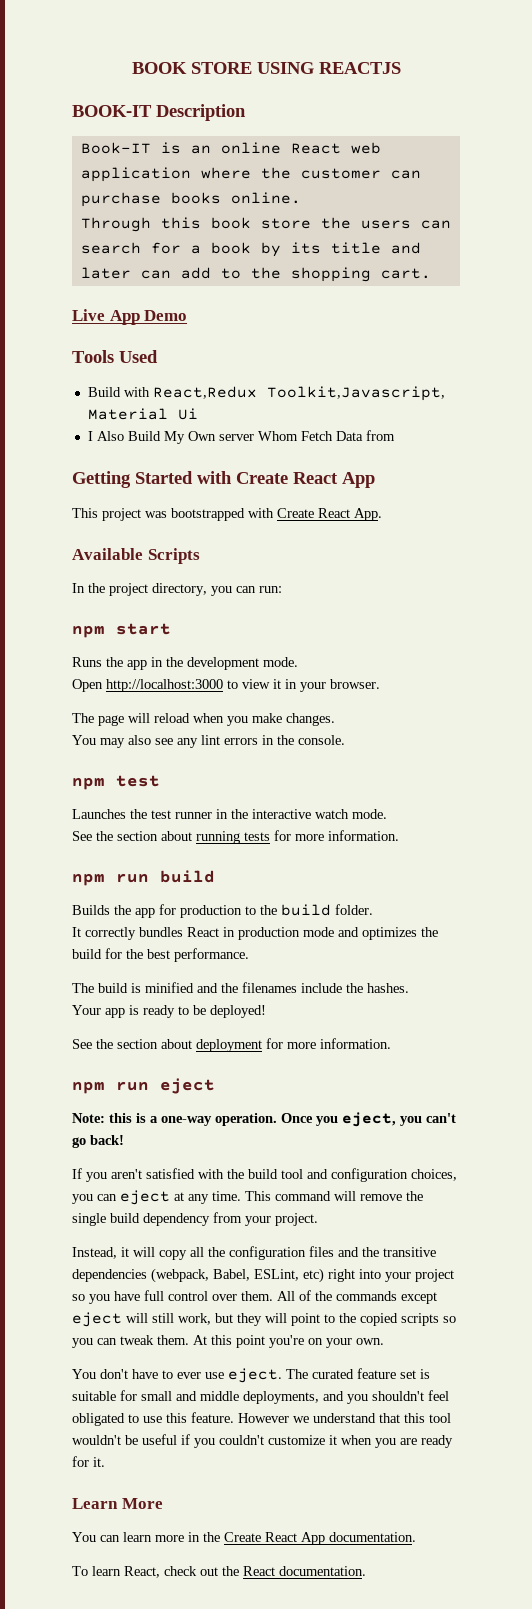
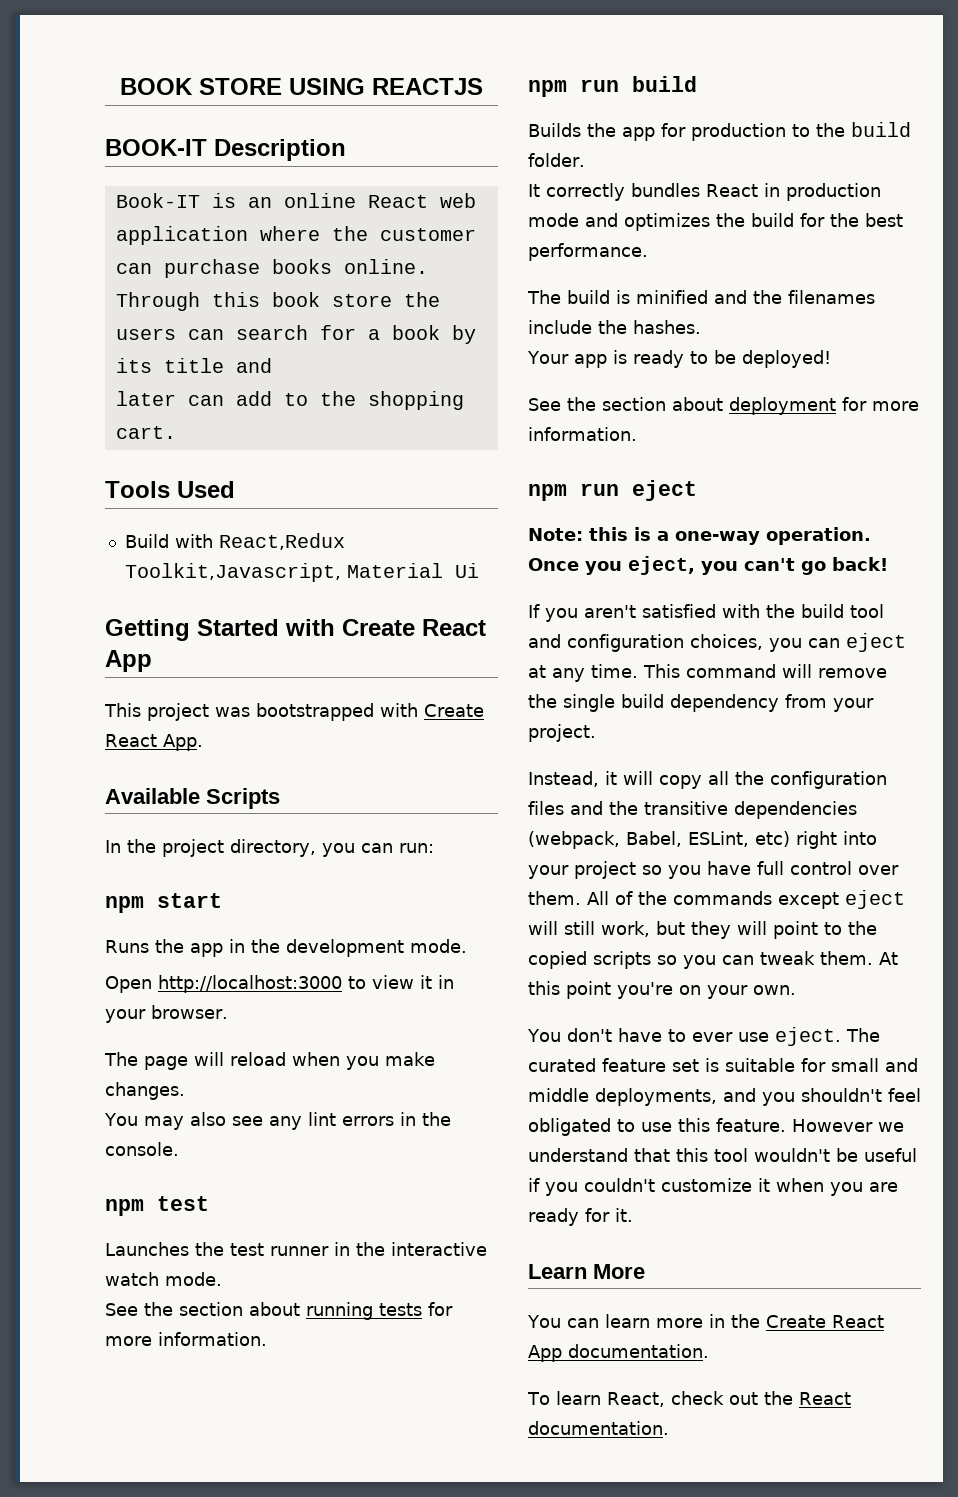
- Live App Demo
- I Also Build My Own server Whom Fetch Data from

